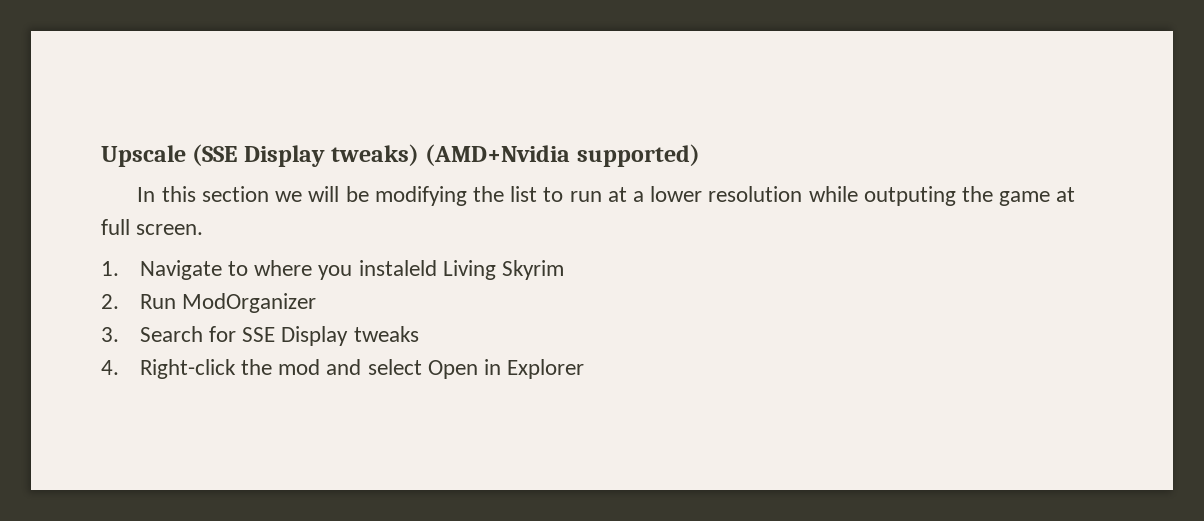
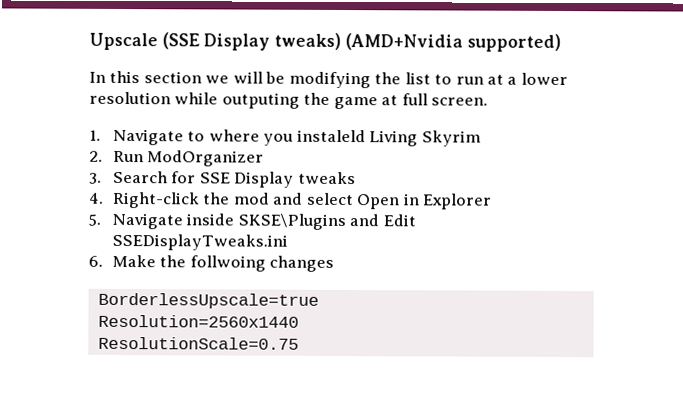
+ 5. Navigate inside SKSE\Plugins and Edit SSEDisplayTweaks.ini
+ 6. Make the follwoing changes
+ BorderlessUpscale=true
+ Resolution=2560x1440
+ ResolutionScale=0.75

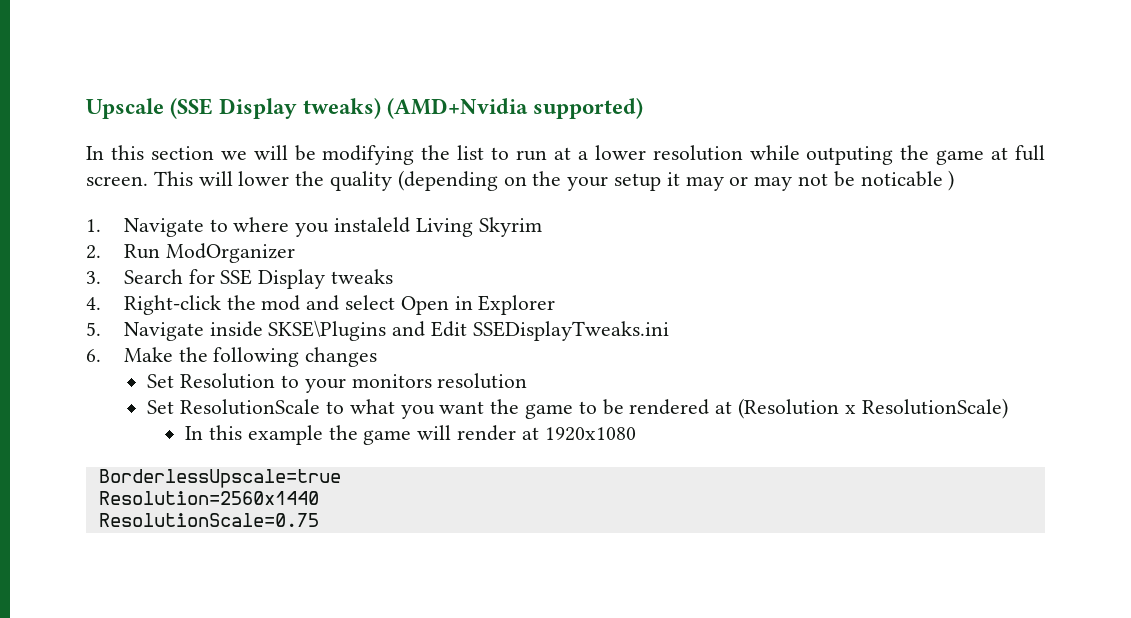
+ This will lower the quality (depending on the your setup it may or may not be noticable )
- 6. Make the follwoing changes
+ 6. Make the following changes
+ Set Resolution to your monitors resolution
+ Set ResolutionScale to what you want the game to be rendered at (Resolution x ResolutionScale)
+ In this example the game will render at 1920x1080

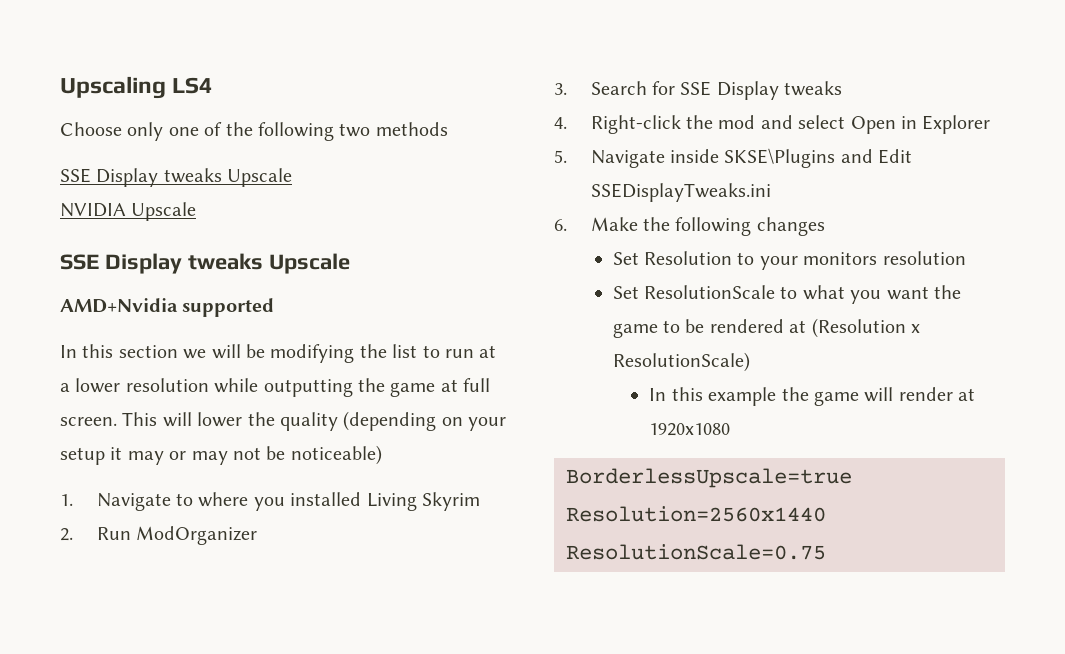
- Upscale (SSE Display tweaks) (AMD+Nvidia supported)
+ Upscaling LS4
+ Choose only one of the following two methods
+ SSE Display tweaks Upscale
+ NVIDIA Upscale
+ SSE Display tweaks Upscale
+ AMD+Nvidia supported
- In this section we will be modifying the list to run at a lower resolution while outputing the game at full screen.
+ In this section we will be modifying the list to run at a lower resolution while outputting the game at full screen.
- This will lower the quality (depending on the your setup it may or may not be noticable )
+ This will lower the quality (depending on your setup it may or may not be noticeable)
- 1. Navigate to where you instaleld Living Skyrim
+ 1. Navigate to where you installed Living Skyrim

